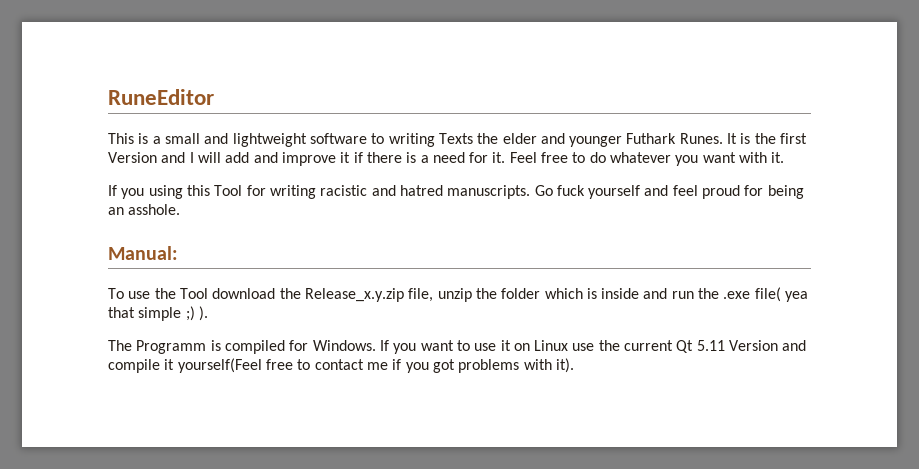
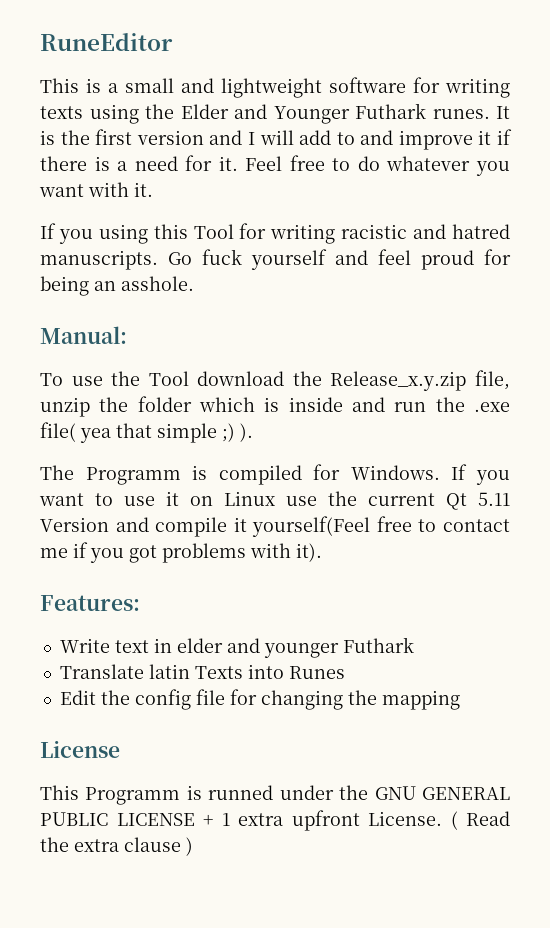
- This is a small and lightweight software to writing Texts the elder and younger Futhark Runes.
+ This is a small and lightweight software for writing texts using the Elder and Younger Futhark runes.
- It is the first Version and I will add and improve it if there is a need for it.
+ It is the first version and I will add to and improve it if there is a need for it.
+ Features:
+ Write text in elder and younger Futhark
+ Translate latin Texts into Runes
+ Edit the config file for changing the mapping
+ License
+ This Programm is runned under the GNU GENERAL PUBLIC LICENSE + 1 extra upfront License. ( Read the extra clause )

